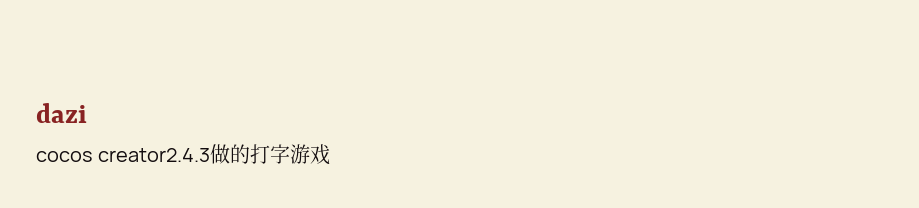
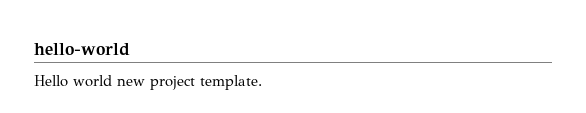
- dazi
- cocos creator2.4.3做的打字游戏
+ hello-world
+ Hello world new project template.

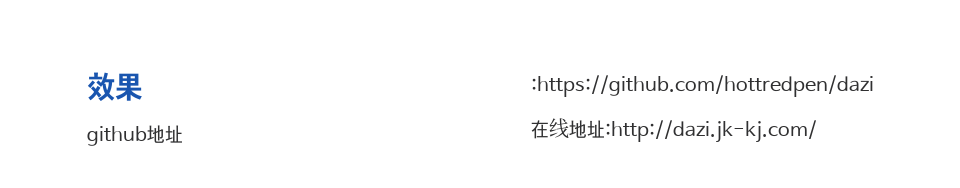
- hello-world
- Hello world new project template.
+ 效果
+ github地址:https://github.com/hottredpen/dazi
+ 在线地址:http://dazi.jk-kj.com/

